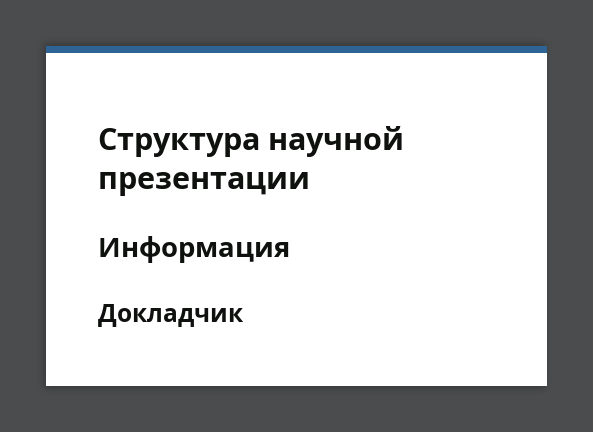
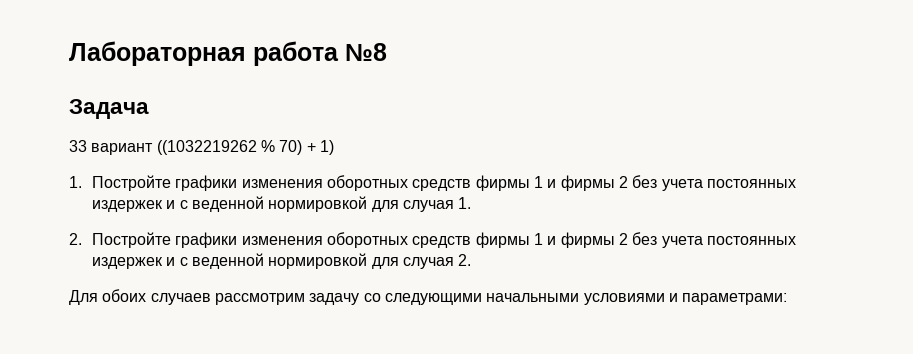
- Структура научной презентации
- Информация
- Докладчик
+ Лабораторная работа №8
+ Задача
+ 33 вариант ((1032219262 % 70) + 1)
+ 1. Постройте графики изменения оборотных средств фирмы 1 и фирмы 2 без учета постоянных издержек и с веденной нормировкой для случая 1.
+ 2. Постройте графики изменения оборотных средств фирмы 1 и фирмы 2 без учета постоянных издержек и с веденной нормировкой для случая 2.
+ Для обоих случаев рассмотрим задачу со следующими начальными условиями и параметрами:

